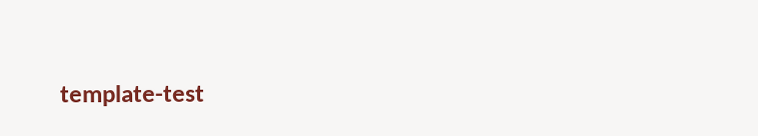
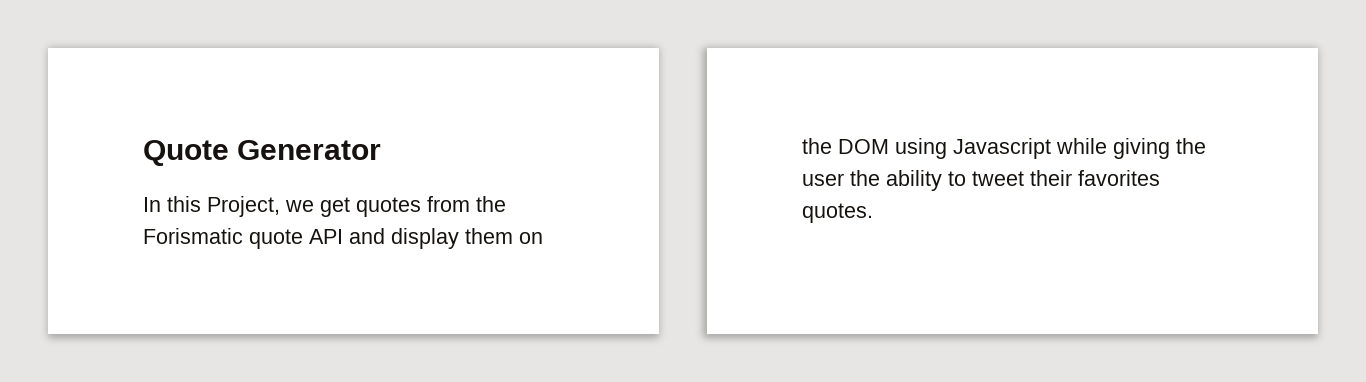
- template-test
+ Quote Generator
+ In this Project, we get quotes from the Forismatic quote API and display them on the DOM using Javascript while giving the user the ability to tweet their favorites quotes.

